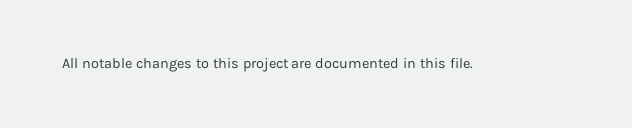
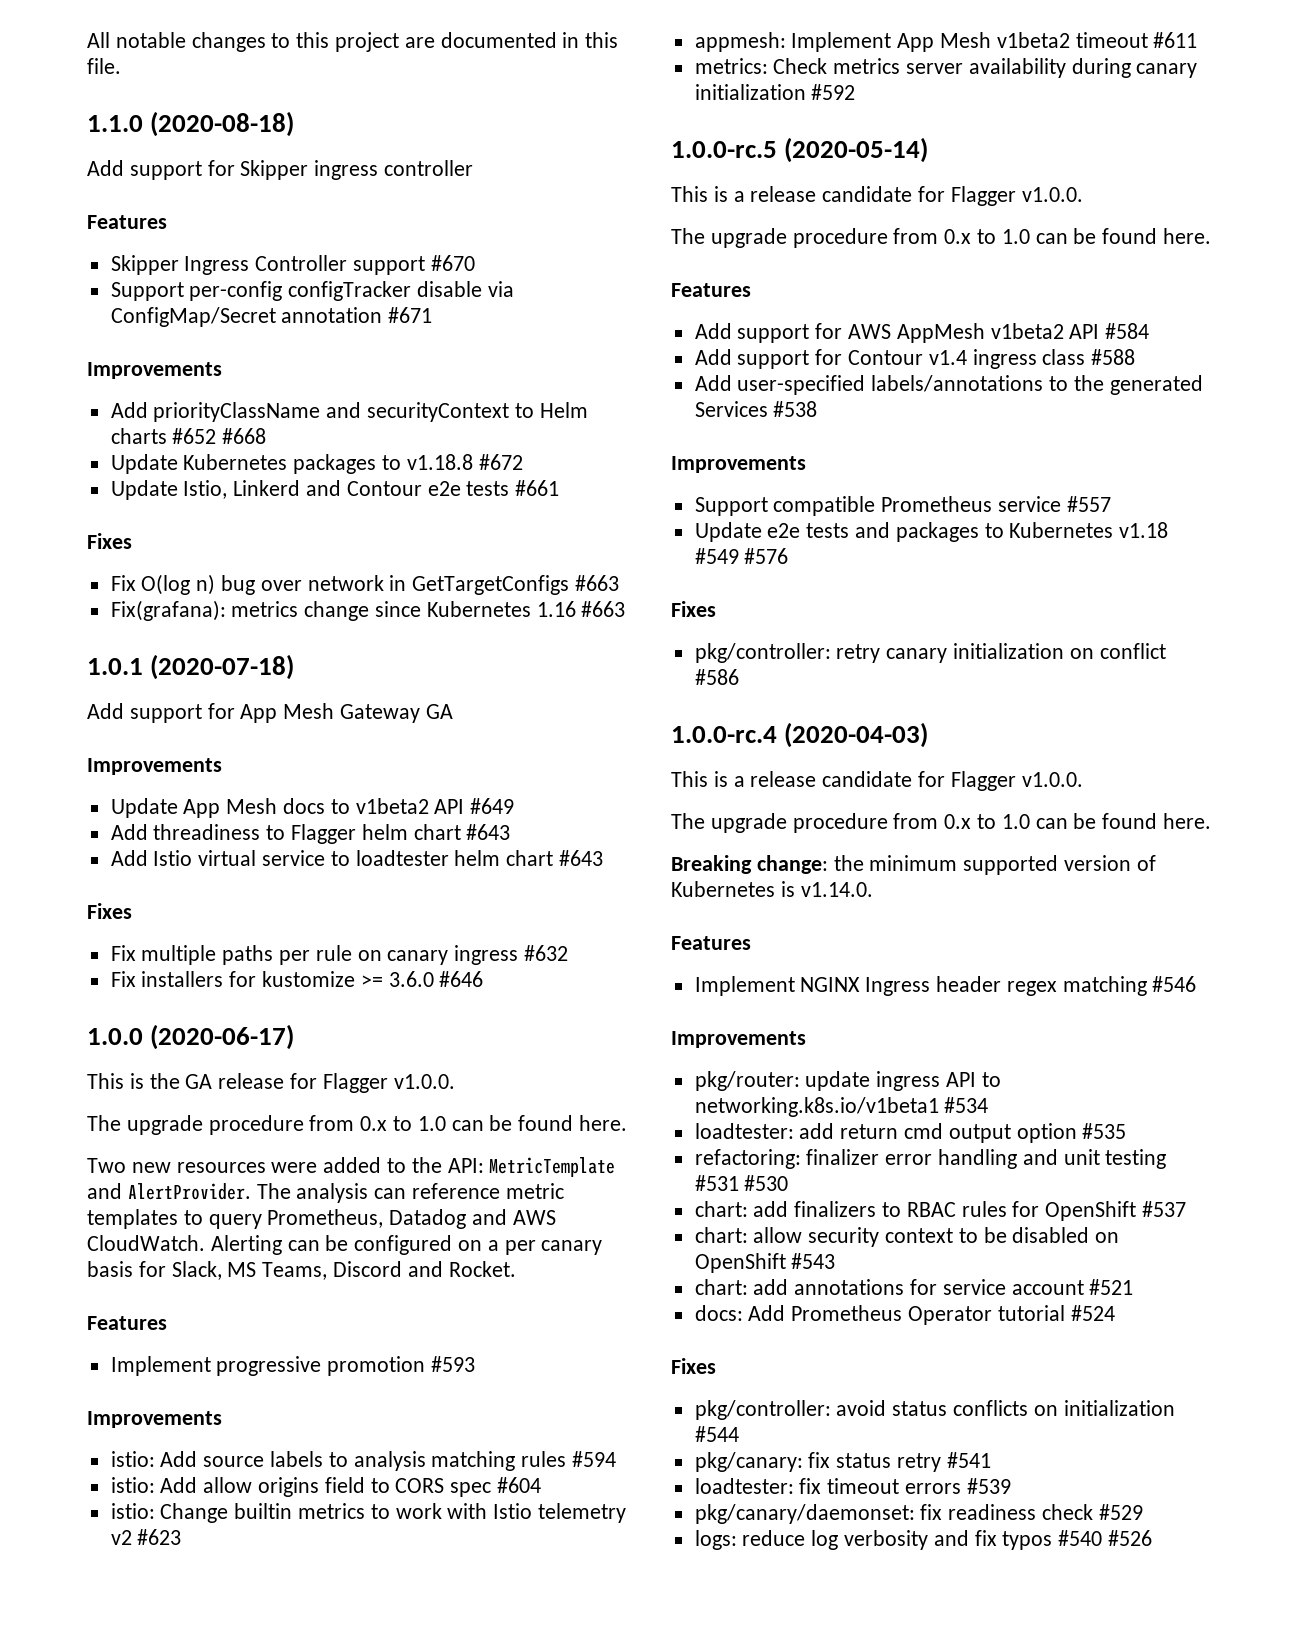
+ 1.1.0 (2020-08-18)
+ Add support for Skipper ingress controller
+ Features
+ Skipper Ingress Controller support #670
+ Support per-config configTracker disable via ConfigMap/Secret annotation #671
+ Improvements
+ Add priorityClassName and securityContext to Helm charts #652 #668
+ Update Kubernetes packages to v1.18.8 #672
+ Update Istio, Linkerd and Contour e2e tests #661
+ Fixes
+ Fix O(log n) bug over network in GetTargetConfigs #663
+ Fix(grafana): metrics change since Kubernetes 1.16 #663
+ 1.0.1 (2020-07-18)
+ Add support for App Mesh Gateway GA
+ Improvements
+ Update App Mesh docs to v1beta2 API #649
+ Add threadiness to Flagger helm chart #643
+ Add Istio virtual service to loadtester helm chart #643
+ Fixes
+ Fix multiple paths per rule on canary ingress #632
+ Fix installers for kustomize >= 3.6.0 #646
+ 1.0.0 (2020-06-17)
+ This is the GA release for Flagger v1.0.0.
+ The upgrade procedure from 0.x to 1.0 can be found here.
+ Two new resources were added to the API: MetricTemplate and AlertProvider. The analysis can reference metric templates to query Prometheus, Datadog and AWS CloudWatch. Alerting can be configured on a per canary basis for Slack, MS Teams, Discord and Rocket.
+ Features
+ Implement progressive promotion #593
+ Improvements
+ istio: Add source labels to analysis matching rules #594
+ istio: Add allow origins field to CORS spec #604
+ istio: Change builtin metrics to work with Istio telemetry v2 #623
+ appmesh: Implement App Mesh v1beta2 timeout #611
+ metrics: Check metrics server availability during canary initialization #592
+ 1.0.0-rc.5 (2020-05-14)
+ This is a release candidate for Flagger v1.0.0.
+ The upgrade procedure from 0.x to 1.0 can be found here.
+ Features
+ Add support for AWS AppMesh v1beta2 API #584
+ Add support for Contour v1.4 ingress class #588
+ Add user-specified labels/annotations to the generated Services #538
+ Improvements
+ Support compatible Prometheus service #557
+ Update e2e tests and packages to Kubernetes v1.18 #549 #576
+ Fixes
+ pkg/controller: retry canary initialization on conflict #586
+ 1.0.0-rc.4 (2020-04-03)
+ This is a release candidate for Flagger v1.0.0.
+ The upgrade procedure from 0.x to 1.0 can be found here.
+ Breaking change: the minimum supported version of Kubernetes is v1.14.0.
+ Features
+ Implement NGINX Ingress header regex matching #546
+ Improvements
+ pkg/router: update ingress API to networking.k8s.io/v1beta1 #534
+ loadtester: add return cmd output option #535
+ refactoring: finalizer error handling and unit testing #531 #530
+ chart: add finalizers to RBAC rules for OpenShift #537
+ chart: allow security context to be disabled on OpenShift #543
+ chart: add annotations for service account #521
+ docs: Add Prometheus Operator tutorial #524
+ Fixes
+ pkg/controller: avoid status conflicts on initialization #544
+ pkg/canary: fix status retry #541
+ loadtester: fix timeout errors #539
+ pkg/canary/daemonset: fix readiness check #529
+ logs: reduce log verbosity and fix typos #540 #526

